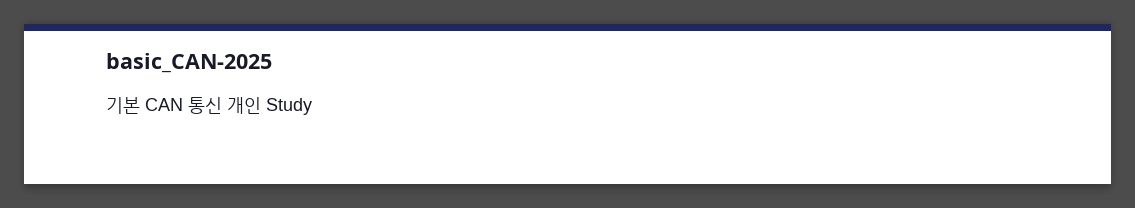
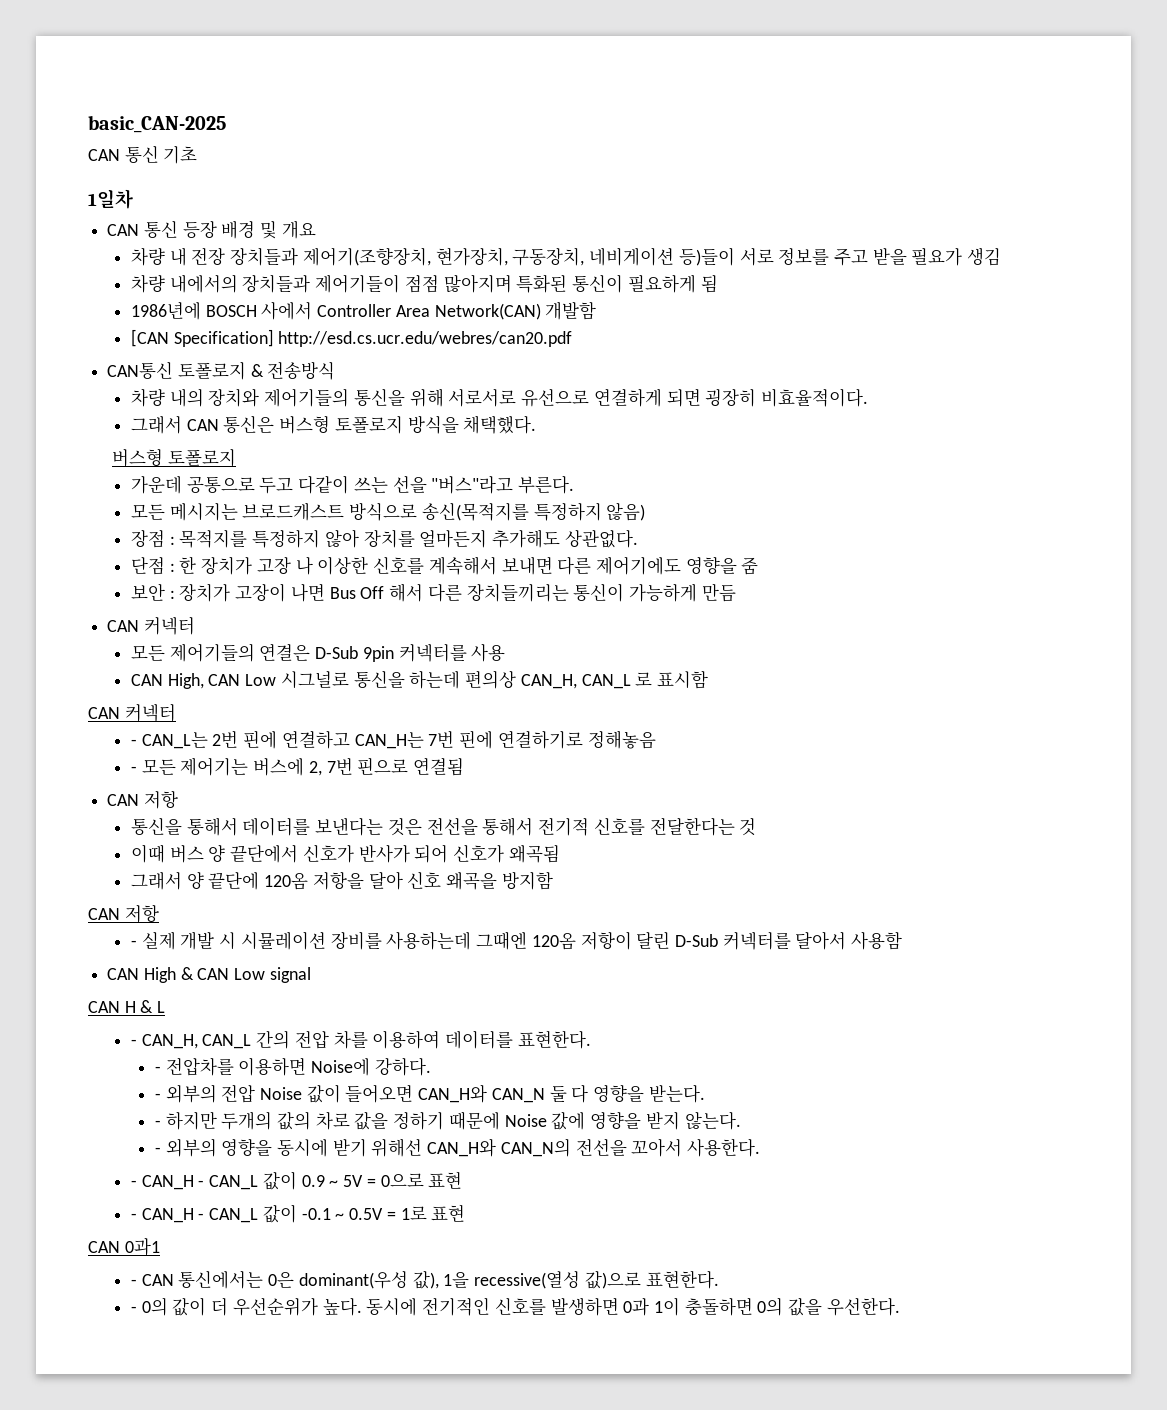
- 기본 CAN 통신 개인 Study
+ CAN 통신 기초
+ 1일차
+ CAN 통신 등장 배경 및 개요
+ 차량 내 전장 장치들과 제어기(조향장치, 현가장치, 구동장치, 네비게이션 등)들이 서로 정보를 주고 받을 필요가 생김
+ 차량 내에서의 장치들과 제어기들이 점점 많아지며 특화된 통신이 필요하게 됨
+ 1986년에 BOSCH 사에서 Controller Area Network(CAN) 개발함
+ [CAN Specification] http://esd.cs.ucr.edu/webres/can20.pdf
+ CAN통신 토폴로지 & 전송방식
+ 차량 내의 장치와 제어기들의 통신을 위해 서로서로 유선으로 연결하게 되면 굉장히 비효율적이다.
+ 그래서 CAN 통신은 버스형 토폴로지 방식을 채택했다.
+ 버스형 토폴로지
+ 가운데 공통으로 두고 다같이 쓰는 선을 "버스"라고 부른다.
+ 모든 메시지는 브로드캐스트 방식으로 송신(목적지를 특정하지 않음)
+ 장점 : 목적지를 특정하지 않아 장치를 얼마든지 추가해도 상관없다.
+ 단점 : 한 장치가 고장 나 이상한 신호를 계속해서 보내면 다른 제어기에도 영향을 줌
+ 보안 : 장치가 고장이 나면 Bus Off 해서 다른 장치들끼리는 통신이 가능하게 만듬
+ CAN 커넥터
+ 모든 제어기들의 연결은 D-Sub 9pin 커넥터를 사용
+ CAN High, CAN Low 시그널로 통신을 하는데 편의상 CAN_H, CAN_L 로 표시함
+ CAN 커넥터
+ - CAN_L는 2번 핀에 연결하고 CAN_H는 7번 핀에 연결하기로 정해놓음
+ - 모든 제어기는 버스에 2, 7번 핀으로 연결됨
+ CAN 저항
+ 통신을 통해서 데이터를 보낸다는 것은 전선을 통해서 전기적 신호를 전달한다는 것
+ 이때 버스 양 끝단에서 신호가 반사가 되어 신호가 왜곡됨
+ 그래서 양 끝단에 120옴 저항을 달아 신호 왜곡을 방지함
+ CAN 저항
+ - 실제 개발 시 시뮬레이션 장비를 사용하는데 그때엔 120옴 저항이 달린 D-Sub 커넥터를 달아서 사용함
+ CAN High & CAN Low signal
+ CAN H & L
+ - CAN_H, CAN_L 간의 전압 차를 이용하여 데이터를 표현한다.
+ - 전압차를 이용하면 Noise에 강하다.
+ - 외부의 전압 Noise 값이 들어오면 CAN_H와 CAN_N 둘 다 영향을 받는다.
+ - 하지만 두개의 값의 차로 값을 정하기 때문에 Noise 값에 영향을 받지 않는다.
+ - 외부의 영향을 동시에 받기 위해선 CAN_H와 CAN_N의 전선을 꼬아서 사용한다.
+ - CAN_H - CAN_L 값이 0.9 ~ 5V = 0으로 표현
+ - CAN_H - CAN_L 값이 -0.1 ~ 0.5V = 1로 표현
+ CAN 0과1
+ - CAN 통신에서는 0은 dominant(우성 값), 1을 recessive(열성 값)으로 표현한다.
+ - 0의 값이 더 우선순위가 높다. 동시에 전기적인 신호를 발생하면 0과 1이 충돌하면 0의 값을 우선한다.

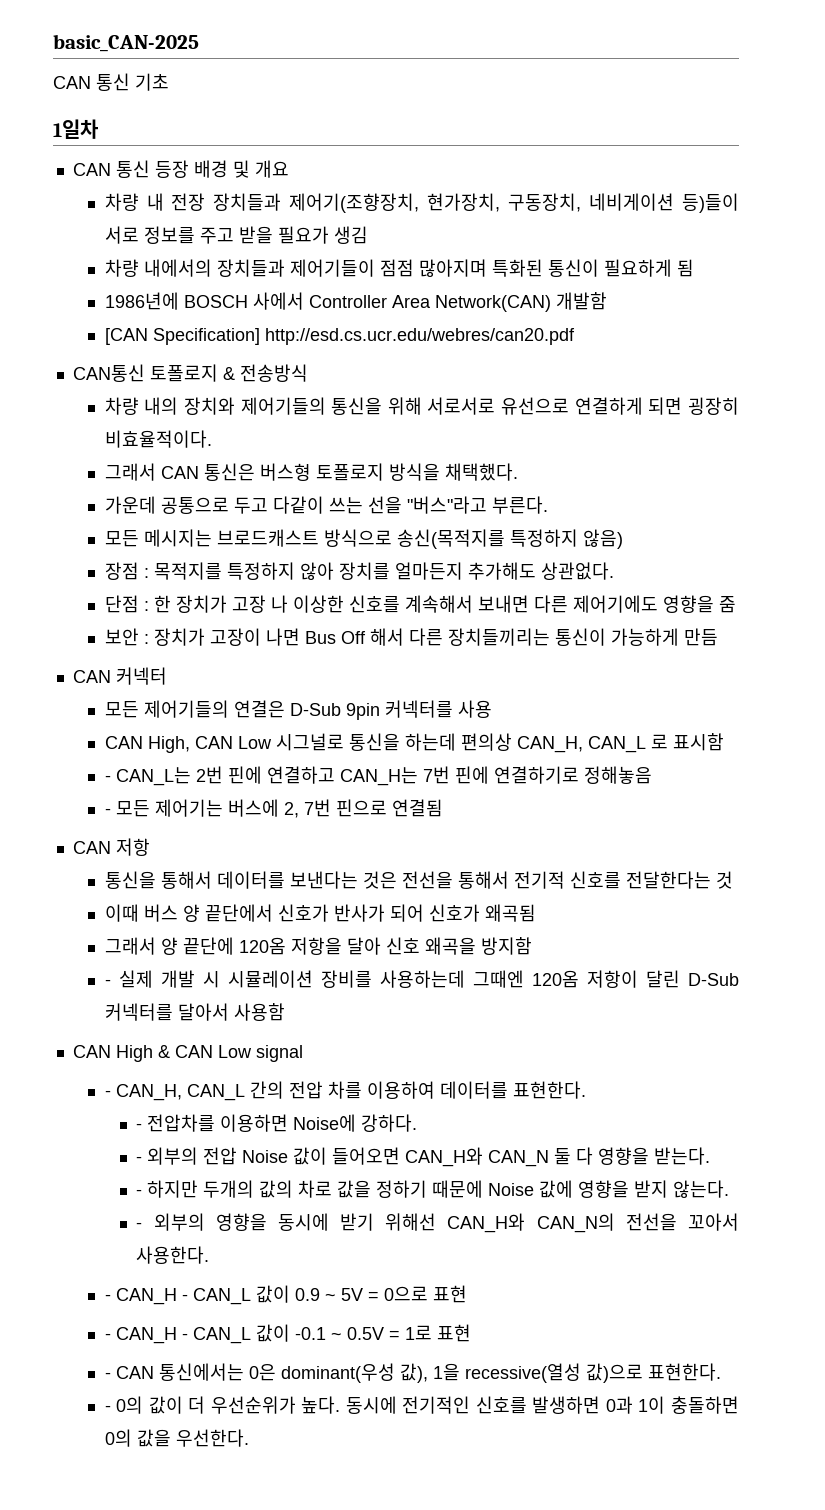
  그래서 CAN 통신은 버스형 토폴로지 방식을 채택했다.
- 버스형 토폴로지
  CAN High, CAN Low 시그널로 통신을 하는데 편의상 CAN_H, CAN_L 로 표시함
- CAN 커넥터
  그래서 양 끝단에 120옴 저항을 달아 신호 왜곡을 방지함
- CAN 저항
- CAN H & L
- CAN 0과1

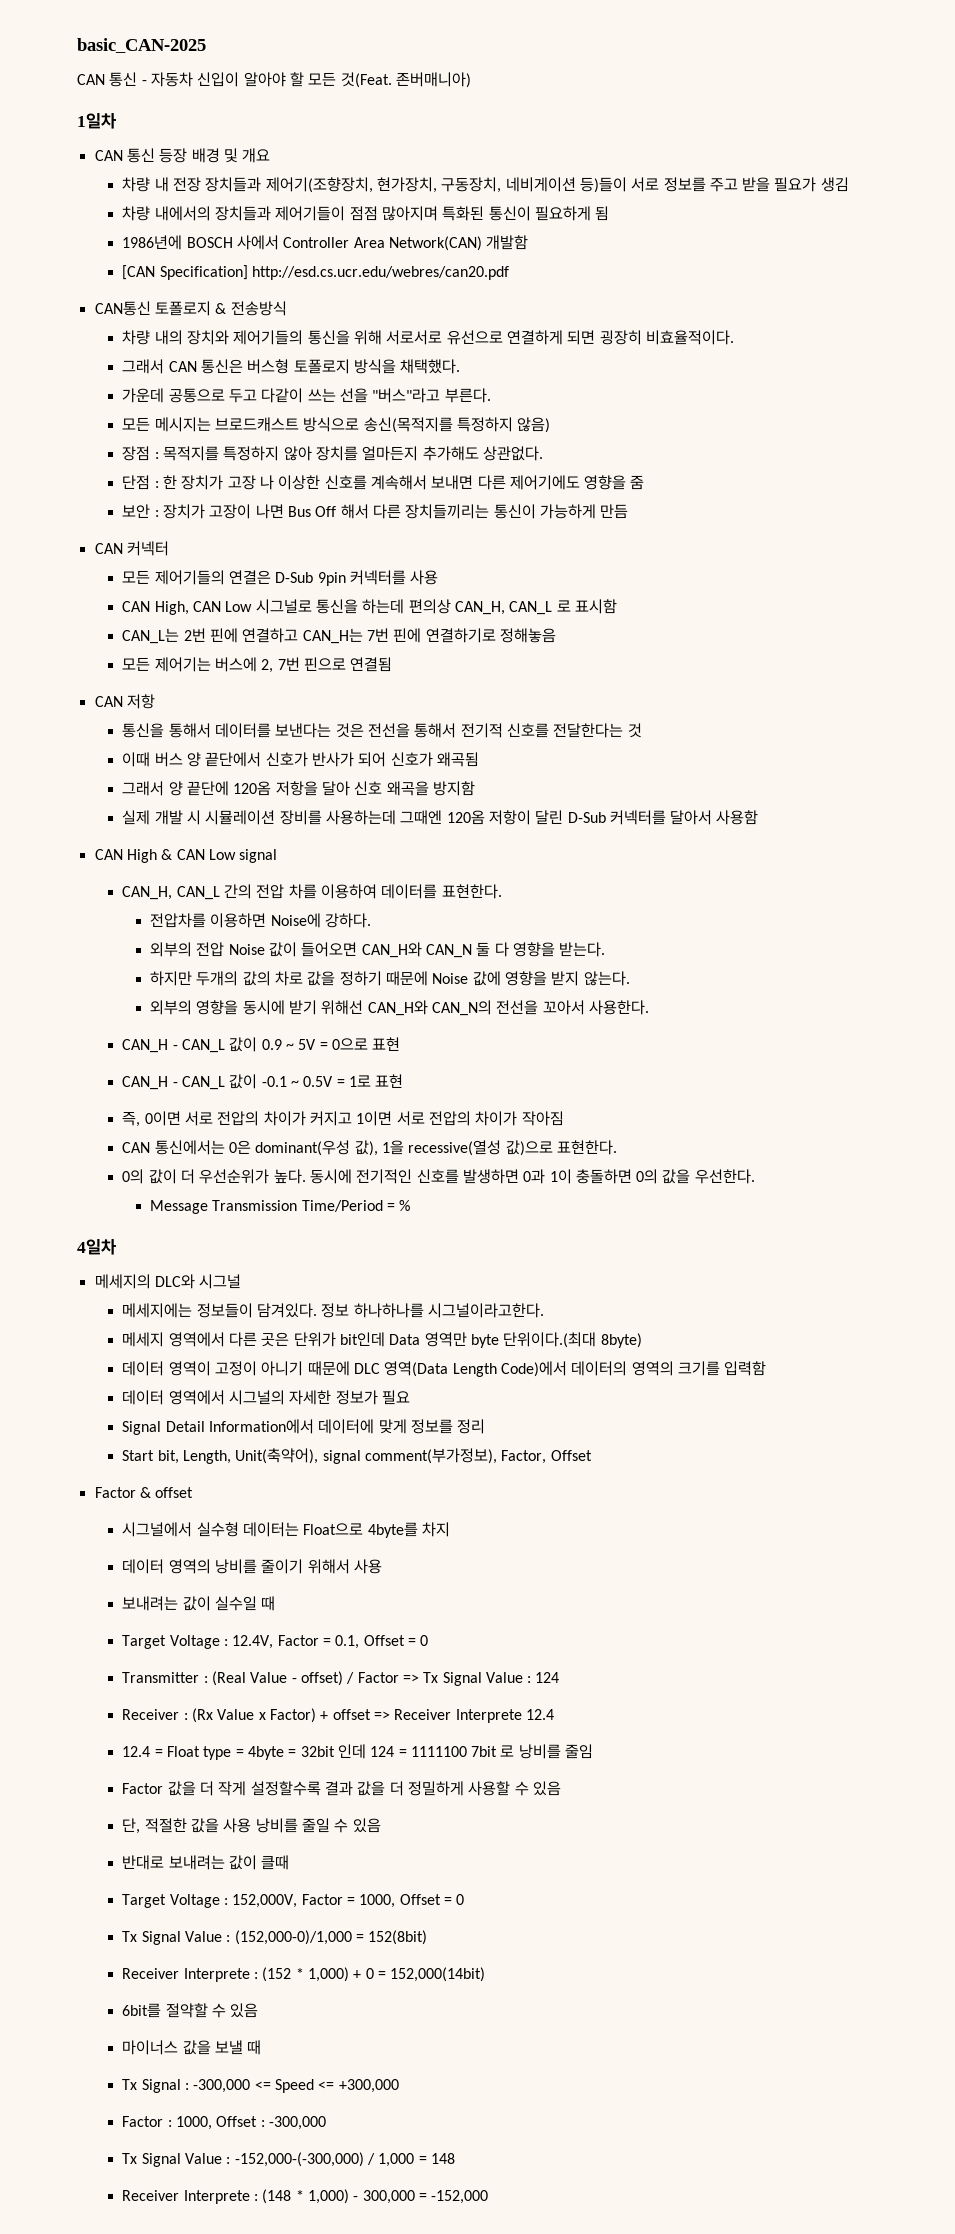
- CAN 통신 기초
+ CAN 통신 - 자동차 신입이 알아야 할 모든 것(Feat. 존버매니아)
- - CAN_L는 2번 핀에 연결하고 CAN_H는 7번 핀에 연결하기로 정해놓음
+ CAN_L는 2번 핀에 연결하고 CAN_H는 7번 핀에 연결하기로 정해놓음
- - 모든 제어기는 버스에 2, 7번 핀으로 연결됨
+ 모든 제어기는 버스에 2, 7번 핀으로 연결됨
- - 실제 개발 시 시뮬레이션 장비를 사용하는데 그때엔 120옴 저항이 달린 D-Sub 커넥터를 달아서 사용함
+ 실제 개발 시 시뮬레이션 장비를 사용하는데 그때엔 120옴 저항이 달린 D-Sub 커넥터를 달아서 사용함
- - CAN_H, CAN_L 간의 전압 차를 이용하여 데이터를 표현한다.
+ CAN_H, CAN_L 간의 전압 차를 이용하여 데이터를 표현한다.
- - 전압차를 이용하면 Noise에 강하다.
+ 전압차를 이용하면 Noise에 강하다.
- - 외부의 전압 Noise 값이 들어오면 CAN_H와 CAN_N 둘 다 영향을 받는다.
+ 외부의 전압 Noise 값이 들어오면 CAN_H와 CAN_N 둘 다 영향을 받는다.
- - 하지만 두개의 값의 차로 값을 정하기 때문에 Noise 값에 영향을 받지 않는다.
+ 하지만 두개의 값의 차로 값을 정하기 때문에 Noise 값에 영향을 받지 않는다.
- - 외부의 영향을 동시에 받기 위해선 CAN_H와 CAN_N의 전선을 꼬아서 사용한다.
+ 외부의 영향을 동시에 받기 위해선 CAN_H와 CAN_N의 전선을 꼬아서 사용한다.
- - CAN_H - CAN_L 값이 0.9 ~ 5V = 0으로 표현
+ CAN_H - CAN_L 값이 0.9 ~ 5V = 0으로 표현
- - CAN_H - CAN_L 값이 -0.1 ~ 0.5V = 1로 표현
+ CAN_H - CAN_L 값이 -0.1 ~ 0.5V = 1로 표현
- - CAN 통신에서는 0은 dominant(우성 값), 1을 recessive(열성 값)으로 표현한다.
+ 즉, 0이면 서로 전압의 차이가 커지고 1이면 서로 전압의 차이가 작아짐
+ CAN 통신에서는 0은 dominant(우성 값), 1을 recessive(열성 값)으로 표현한다.
- - 0의 값이 더 우선순위가 높다.
+ 0의 값이 더 우선순위가 높다.
+ Message Transmission Time/Period = %
+ 4일차
+ 메세지의 DLC와 시그널
+ 메세지에는 정보들이 담겨있다. 정보 하나하나를 시그널이라고한다.
+ 메세지 영역에서 다른 곳은 단위가 bit인데 Data 영역만 byte 단위이다.(최대 8byte)
+ 데이터 영역이 고정이 아니기 때문에 DLC 영역(Data Length Code)에서 데이터의 영역의 크기를 입력함
+ 데이터 영역에서 시그널의 자세한 정보가 필요
+ Signal Detail Information에서 데이터에 맞게 정보를 정리
+ Start bit, Length, Unit(축약어), signal comment(부가정보), Factor, Offset
+ Factor & offset
+ 시그널에서 실수형 데이터는 Float으로 4byte를 차지
+ 데이터 영역의 낭비를 줄이기 위해서 사용
+ 보내려는 값이 실수일 때
+ Target Voltage : 12.4V, Factor = 0.1, Offset = 0
+ Transmitter : (Real Value - offset) / Factor => Tx Signal Value : 124
+ Receiver : (Rx Value x Factor) + offset => Receiver Interprete 12.4
+ 12.4 = Float type = 4byte = 32bit 인데 124 = 1111100 7bit 로 낭비를 줄임
+ Factor 값을 더 작게 설정할수록 결과 값을 더 정밀하게 사용할 수 있음
+ 단, 적절한 값을 사용 낭비를 줄일 수 있음
+ 반대로 보내려는 값이 클때
+ Target Voltage : 152,000V, Factor = 1000, Offset = 0
+ Tx Signal Value : (152,000-0)/1,000 = 152(8bit)
+ Receiver Interprete : (152 * 1,000) + 0 = 152,000(14bit)
+ 6bit를 절약할 수 있음
+ 마이너스 값을 보낼 때
+ Tx Signal : -300,000 <= Speed <= +300,000
+ Factor : 1000, Offset : -300,000
+ Tx Signal Value : -152,000-(-300,000) / 1,000 = 148
+ Receiver Interprete : (148 * 1,000) - 300,000 = -152,000

